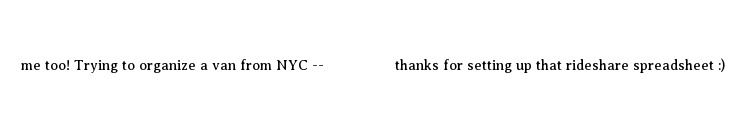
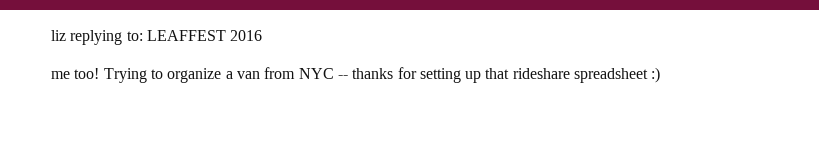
+ liz replying to: LEAFFEST 2016

